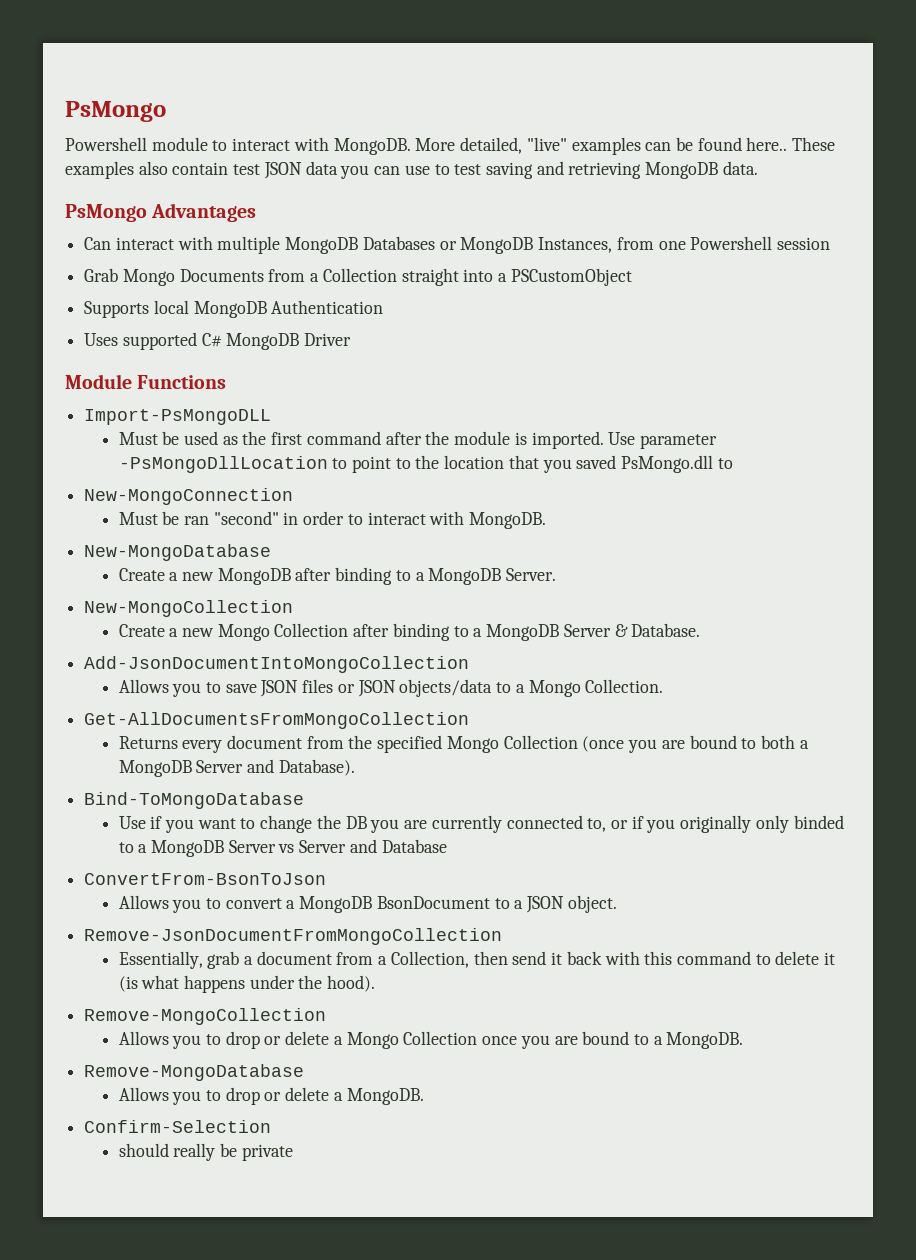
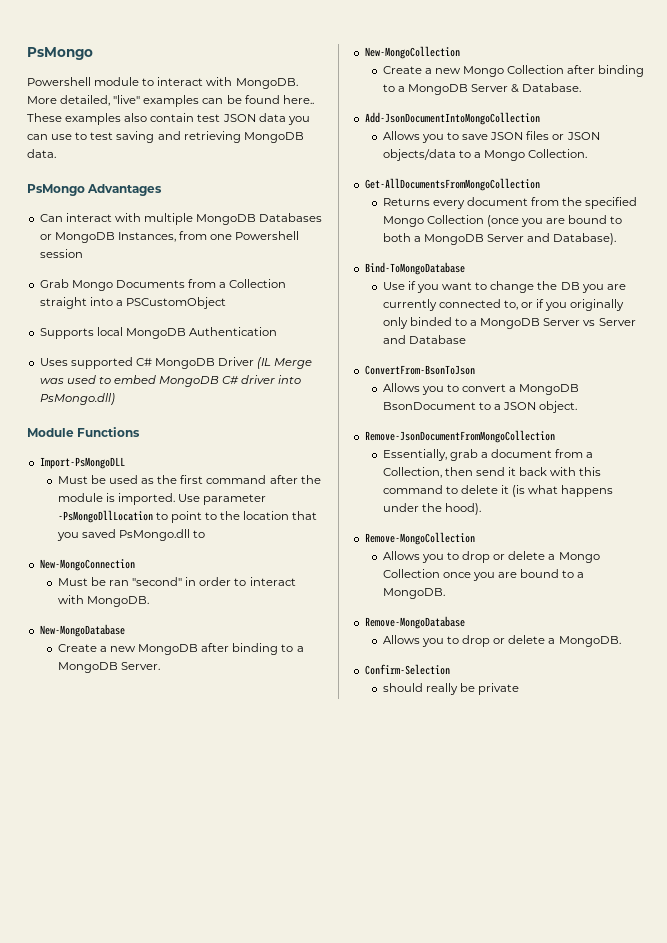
- Uses supported C# MongoDB Driver
+ Uses supported C# MongoDB Driver (IL Merge was used to embed MongoDB C# driver into PsMongo.dll)

